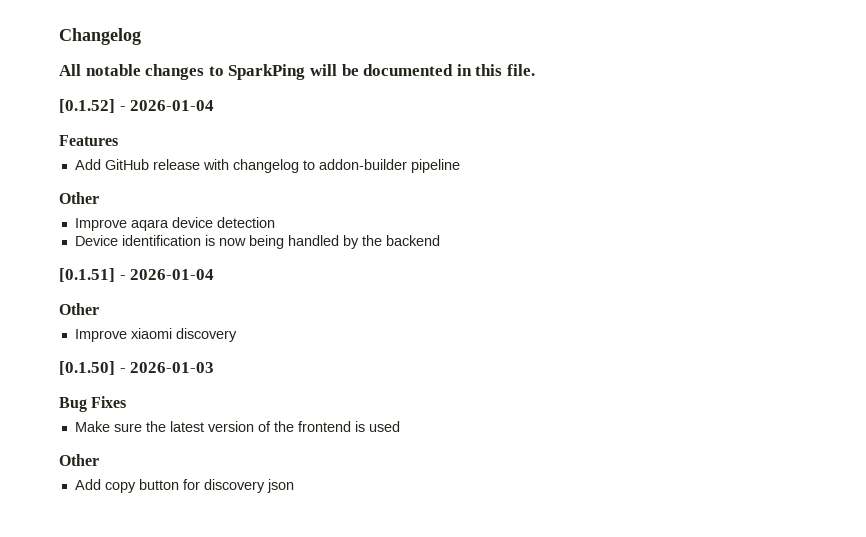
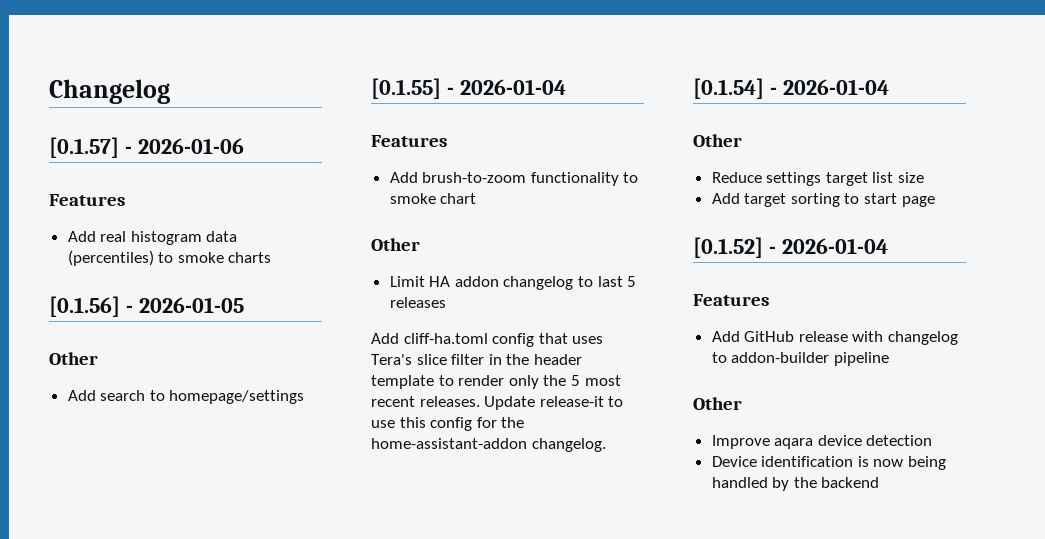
- All notable changes to SparkPing will be documented in this file.
+ [0.1.57] - 2026-01-06
+ Features
+ Add real histogram data (percentiles) to smoke charts
+ [0.1.56] - 2026-01-05
+ Other
+ Add search to homepage/settings
+ [0.1.55] - 2026-01-04
+ Features
+ Add brush-to-zoom functionality to smoke chart
+ Other
+ Limit HA addon changelog to last 5 releases
+ Add cliff-ha.toml config that uses Tera's slice filter in the header template to render only the 5 most recent releases. Update release-it to use this config for the home-assistant-addon changelog.
+ [0.1.54] - 2026-01-04
+ Other
+ Reduce settings target list size
+ Add target sorting to start page
- [0.1.51] - 2026-01-04
- Other
- Improve xiaomi discovery
- [0.1.50] - 2026-01-03
- Bug Fixes
- Make sure the latest version of the frontend is used
- Other
- Add copy button for discovery json

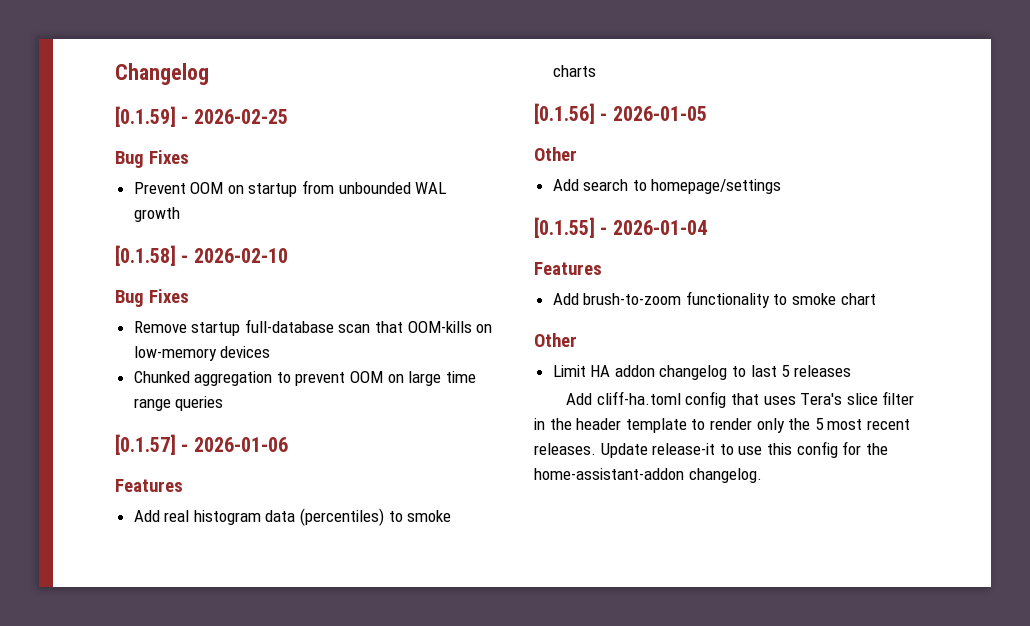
+ [0.1.59] - 2026-02-25
+ Bug Fixes
+ Prevent OOM on startup from unbounded WAL growth
+ [0.1.58] - 2026-02-10
+ Bug Fixes
+ Remove startup full-database scan that OOM-kills on low-memory devices
+ Chunked aggregation to prevent OOM on large time range queries
- [0.1.54] - 2026-01-04
- Other
- Reduce settings target list size
- Add target sorting to start page
- [0.1.52] - 2026-01-04
- Features
- Add GitHub release with changelog to addon-builder pipeline
- Other
- Improve aqara device detection
- Device identification is now being handled by the backend

